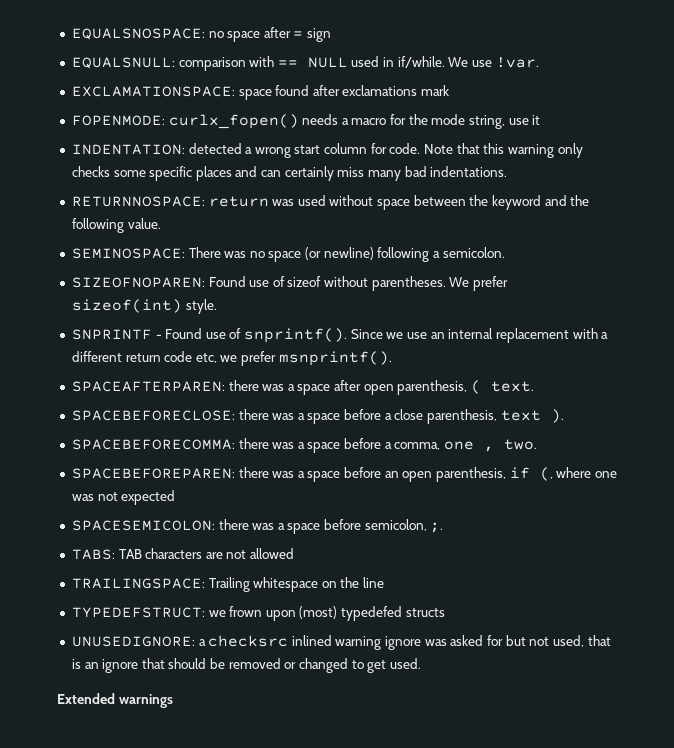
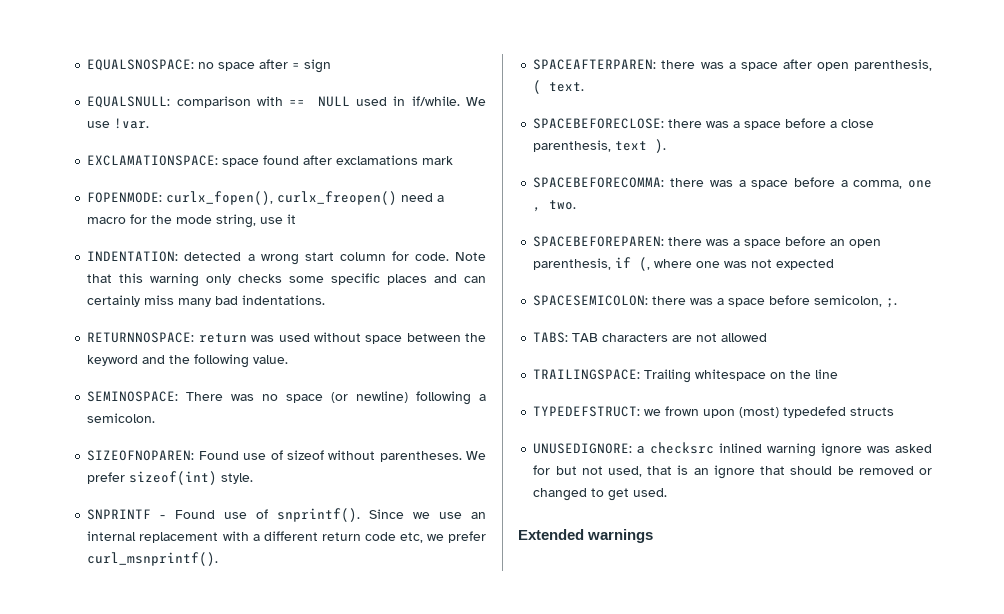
- FOPENMODE: curlx_fopen() needs a macro for the mode string, use it
+ FOPENMODE: curlx_fopen(), curlx_freopen() need a macro for the mode string, use it
- Since we use an internal replacement with a different return code etc, we prefer msnprintf().
+ Since we use an internal replacement with a different return code etc, we prefer curl_msnprintf().

